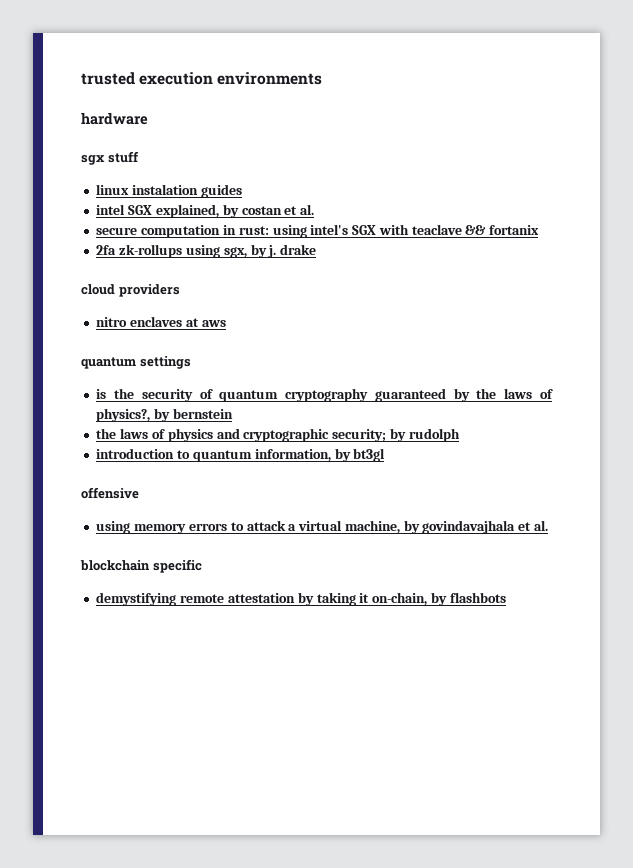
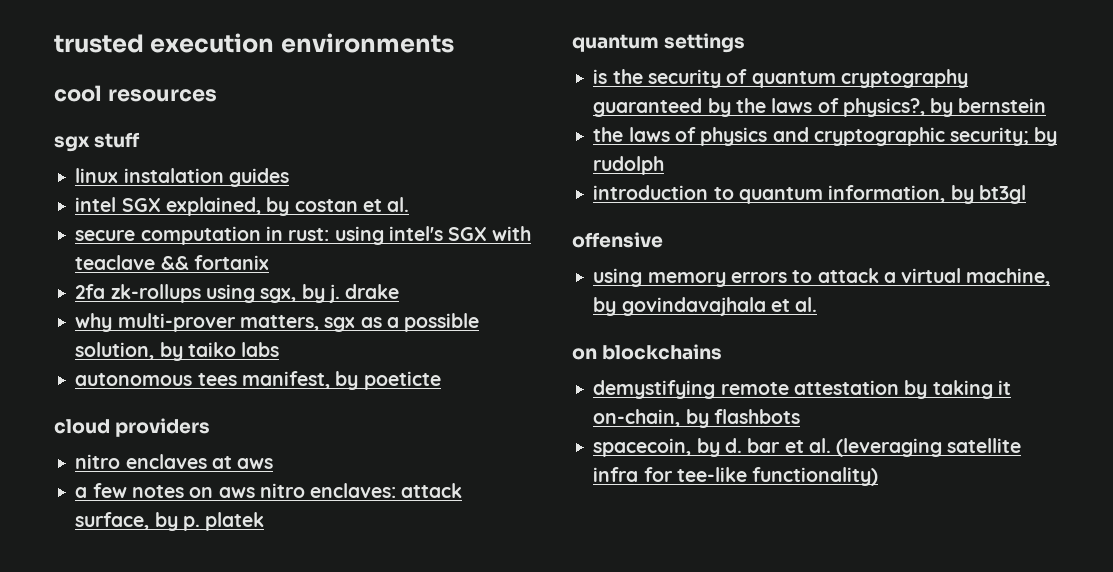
- hardware
+ cool resources
+ why multi-prover matters, sgx as a possible solution, by taiko labs
+ autonomous tees manifest, by poeticte
+ a few notes on aws nitro enclaves: attack surface, by p. platek
- blockchain specific
+ on blockchains
+ spacecoin, by d. bar et al. (leveraging satellite infra for tee-like functionality)

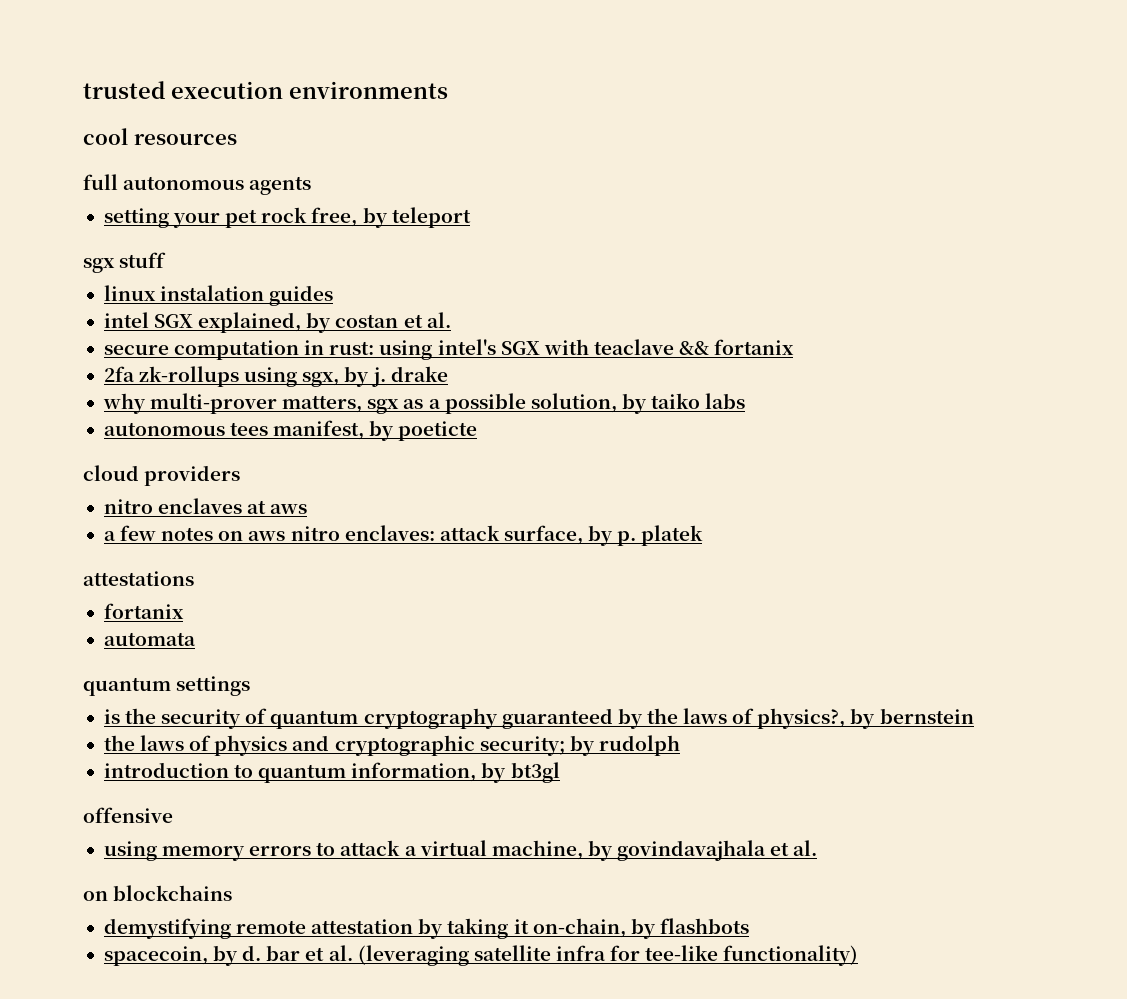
+ full autonomous agents
+ setting your pet rock free, by teleport
+ attestations
+ fortanix
+ automata

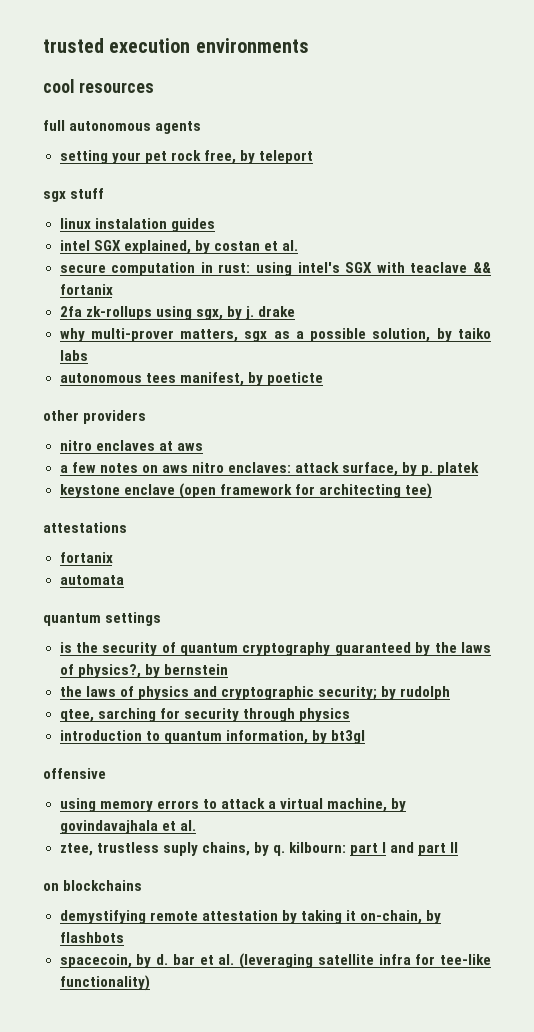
- cloud providers
+ other providers
+ keystone enclave (open framework for architecting tee)
+ qtee, sarching for security through physics
+ ztee, trustless suply chains, by q. kilbourn: part I and part II

